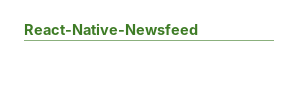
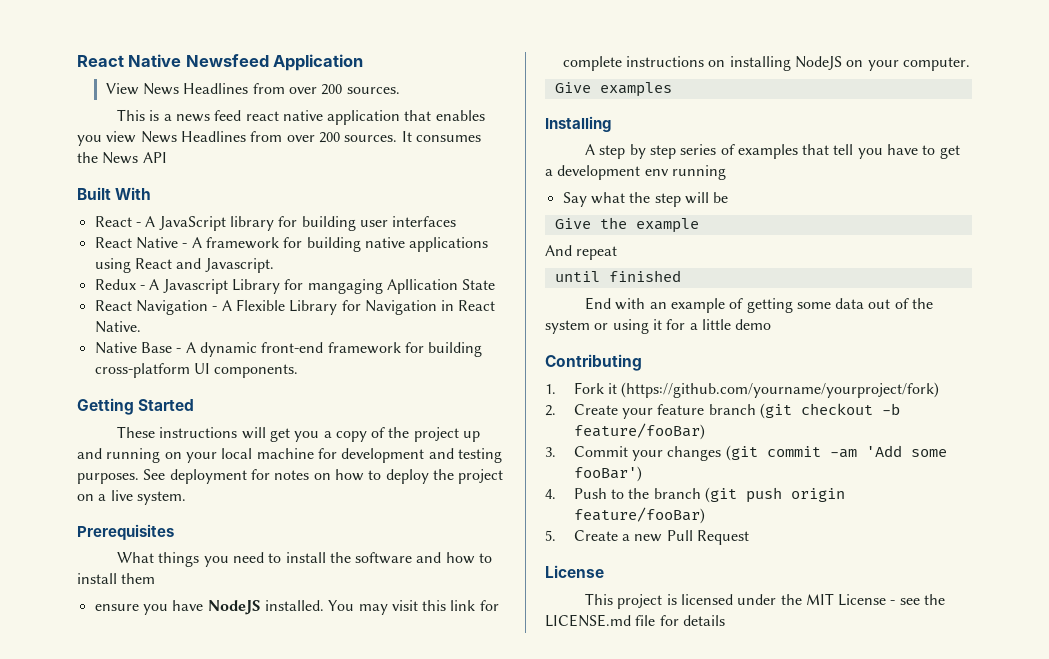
- React-Native-Newsfeed
+ React Native Newsfeed Application
+ View News Headlines from over 200 sources.
+ This is a news feed react native application that enables you view News Headlines from over 200 sources. It consumes the News API
+ Built With
+ React - A JavaScript library for building user interfaces
+ React Native - A framework for building native applications using React and Javascript.
+ Redux - A Javascript Library for mangaging Apllication State
+ React Navigation - A Flexible Library for Navigation in React Native.
+ Native Base - A dynamic front-end framework for building cross-platform UI components.
+ Getting Started
+ These instructions will get you a copy of the project up and running on your local machine for development and testing purposes. See deployment for notes on how to deploy the project on a live system.
+ Prerequisites
+ What things you need to install the software and how to install them
+ ensure you have NodeJS installed. You may visit this link for complete instructions on installing NodeJS on your computer.
+ Give examples
+ Installing
+ A step by step series of examples that tell you have to get a development env running
+ Say what the step will be
+ Give the example
+ And repeat
+ until finished
+ End with an example of getting some data out of the system or using it for a little demo
+ Contributing
+ 1. Fork it (https://github.com/yourname/yourproject/fork)
+ 2. Create your feature branch (git checkout -b feature/fooBar)
+ 3. Commit your changes (git commit -am 'Add some fooBar')
+ 4. Push to the branch (git push origin feature/fooBar)
+ 5. Create a new Pull Request
+ License
+ This project is licensed under the MIT License - see the LICENSE.md file for details

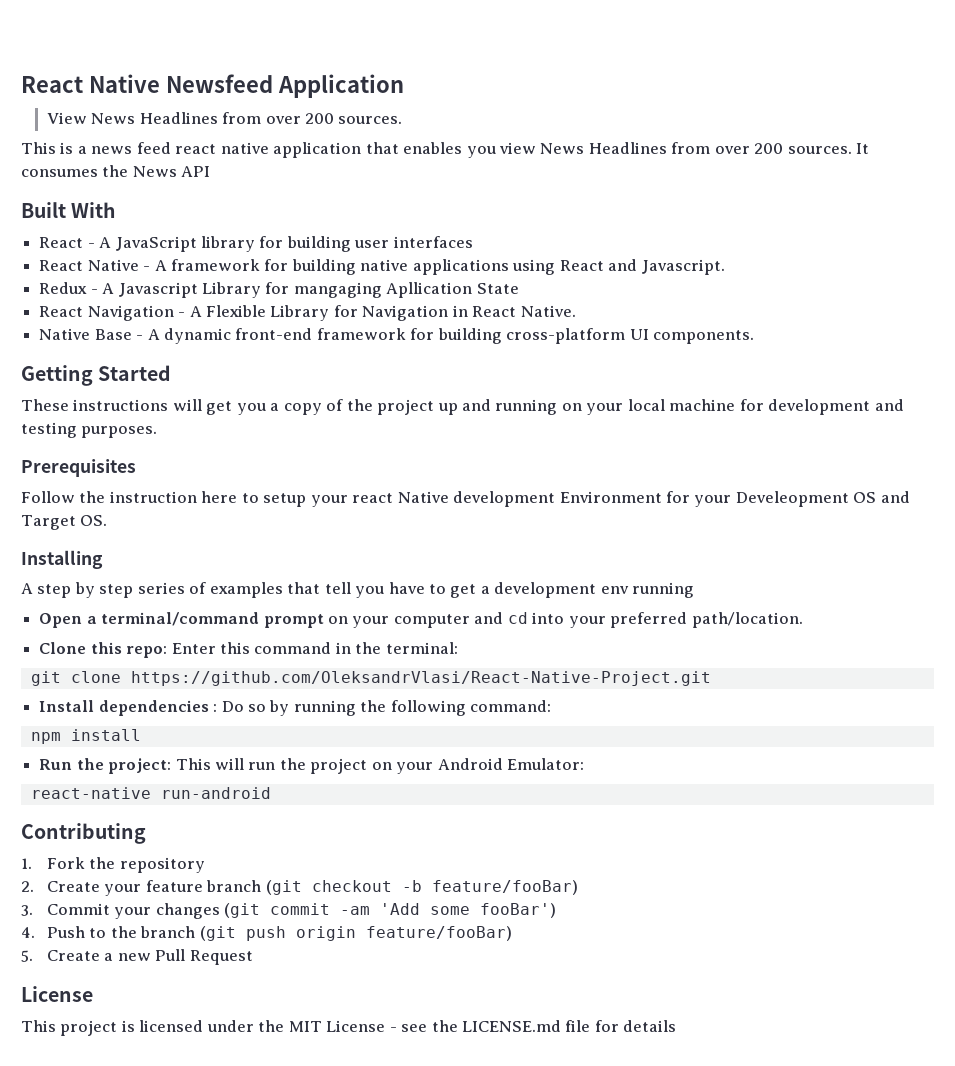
- These instructions will get you a copy of the project up and running on your local machine for development and testing purposes. See deployment for notes on how to deploy the project on a live system.
+ These instructions will get you a copy of the project up and running on your local machine for development and testing purposes.
  Prerequisites
- What things you need to install the software and how to install them
- ensure you have NodeJS installed. You may visit this link for complete instructions on installing NodeJS on your computer.
- Give examples
+ Follow the instruction here to setup your react Native development Environment for your Develeopment OS and Target OS.
- Say what the step will be
- Give the example
- And repeat
- until finished
- End with an example of getting some data out of the system or using it for a little demo
+ Open a terminal/command prompt on your computer and cd into your preferred path/location.
+ Clone this repo: Enter this command in the terminal:
+ git clone https://github.com/OleksandrVlasi/React-Native-Project.git
+ Install dependencies : Do so by running the following command:
+ npm install
+ Run the project: This will run the project on your Android Emulator:
+ react-native run-android
- 1. Fork it (https://github.com/yourname/yourproject/fork)
+ 1. Fork the repository

